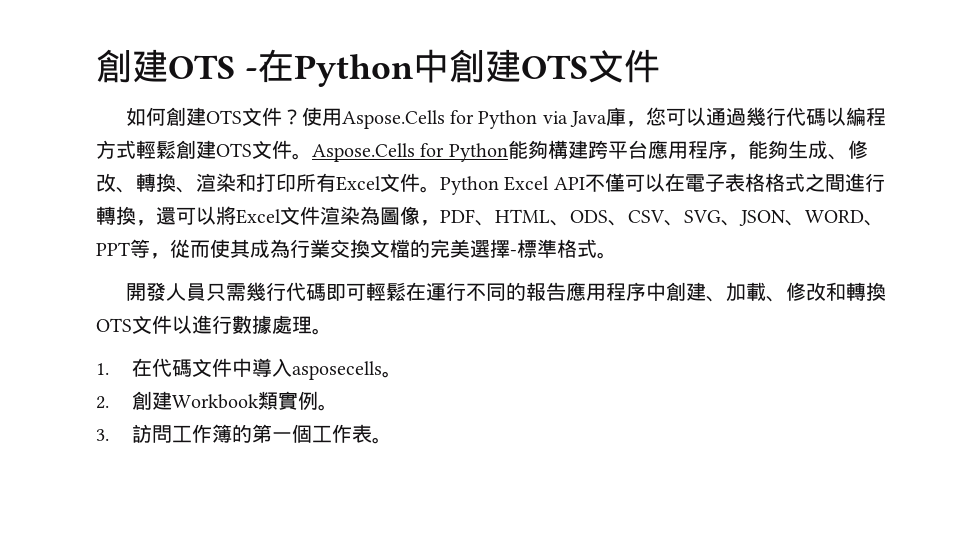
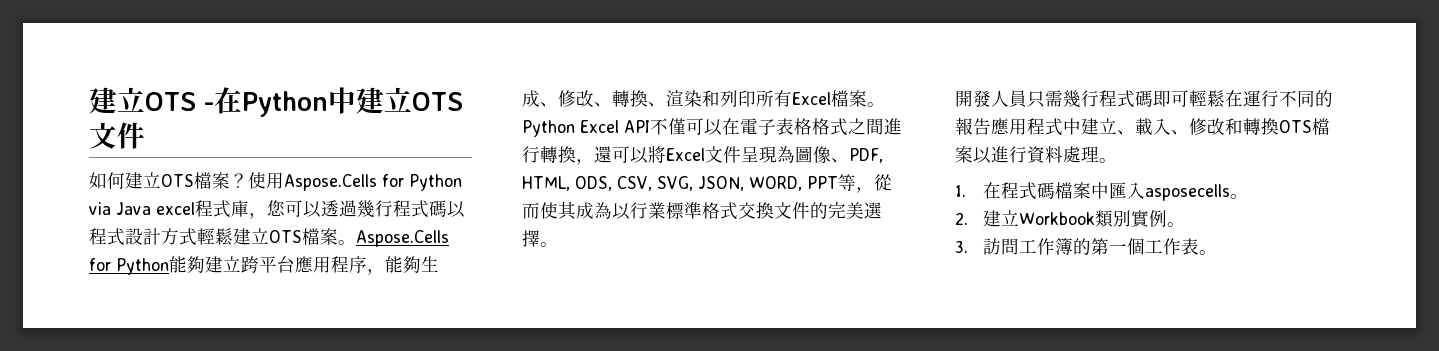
- 創建OTS -在Python中創建OTS文件
+ 建立OTS -在Python中建立OTS文件
- 如何創建OTS文件？
+ 如何建立OTS檔案？
- 使用Aspose.Cells for Python via Java庫，您可以通過幾行代碼以編程方式輕鬆創建OTS文件。
+ 使用Aspose.Cells for Python via Java excel程式庫，您可以透過幾行程式碼以程式設計方式輕鬆建立OTS檔案。
- Aspose.Cells for Python能夠構建跨平台應用程序，能夠生成、修改、轉換、渲染和打印所有Excel文件。
+ Aspose.Cells for Python能夠建立跨平台應用程序，能夠生成、修改、轉換、渲染和列印所有Excel檔案。
- Python Excel API不僅可以在電子表格格式之間進行轉換，還可以將Excel文件渲染為圖像，PDF、HTML、ODS、CSV、SVG、JSON、WORD、PPT等，從而使其成為行業交換文檔的完美選擇-標準格式。
+ Python Excel API不僅可以在電子表格格式之間進行轉換，還可以將Excel文件呈現為圖像、PDF, HTML, ODS, CSV, SVG, JSON, WORD, PPT等，從而使其成為以行業標準格式交換文件的完美選擇。
- 開發人員只需幾行代碼即可輕鬆在運行不同的報告應用程序中創建、加載、修改和轉換OTS文件以進行數據處理。
+ 開發人員只需幾行程式碼即可輕鬆在運行不同的報告應用程式中建立、載入、修改和轉換OTS檔案以進行資料處理。
- 1.在代碼文件中導入asposecells。
+ 1.在程式碼檔案中匯入asposecells。
- 2.創建Workbook類實例。
+ 2.建立Workbook類別實例。

